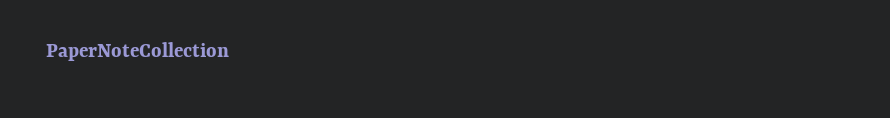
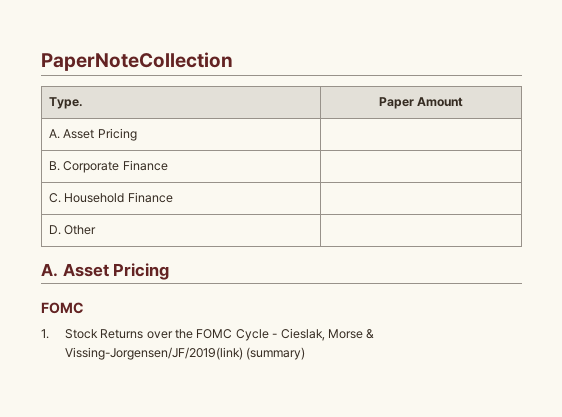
+ Type. | Paper Amount
+ A. Asset Pricing |
+ B. Corporate Finance |
+ C. Household Finance |
+ D. Other |
+ A. Asset Pricing
+ FOMC
+ 1. Stock Returns over the FOMC Cycle - Cieslak, Morse & Vissing-Jorgensen/JF/2019(link) (summary)

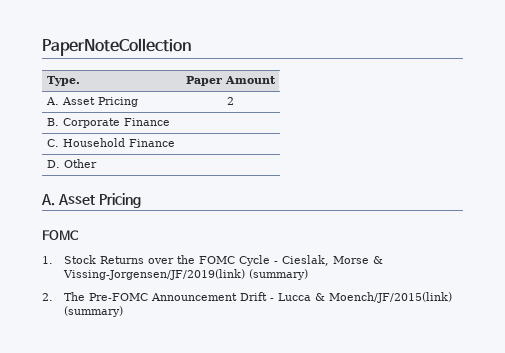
- A. Asset Pricing |
+ A. Asset Pricing | 2
+ 2. The Pre-FOMC Announcement Drift - Lucca & Moench/JF/2015(link) (summary)

